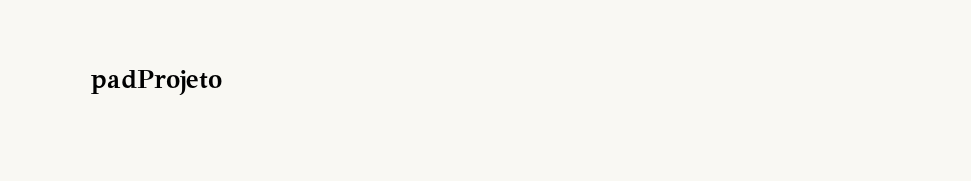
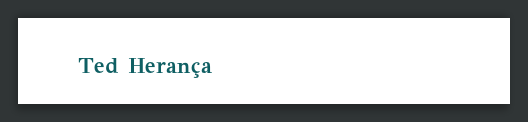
- padProjeto
+ Ted Herança

